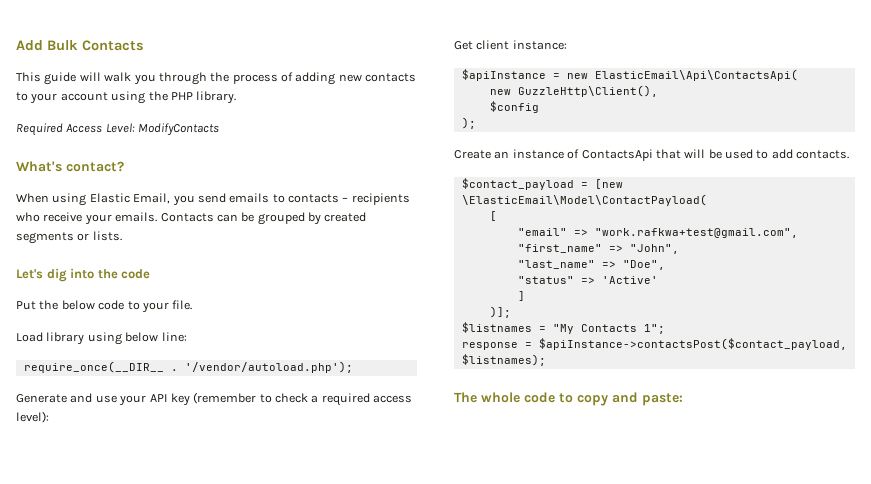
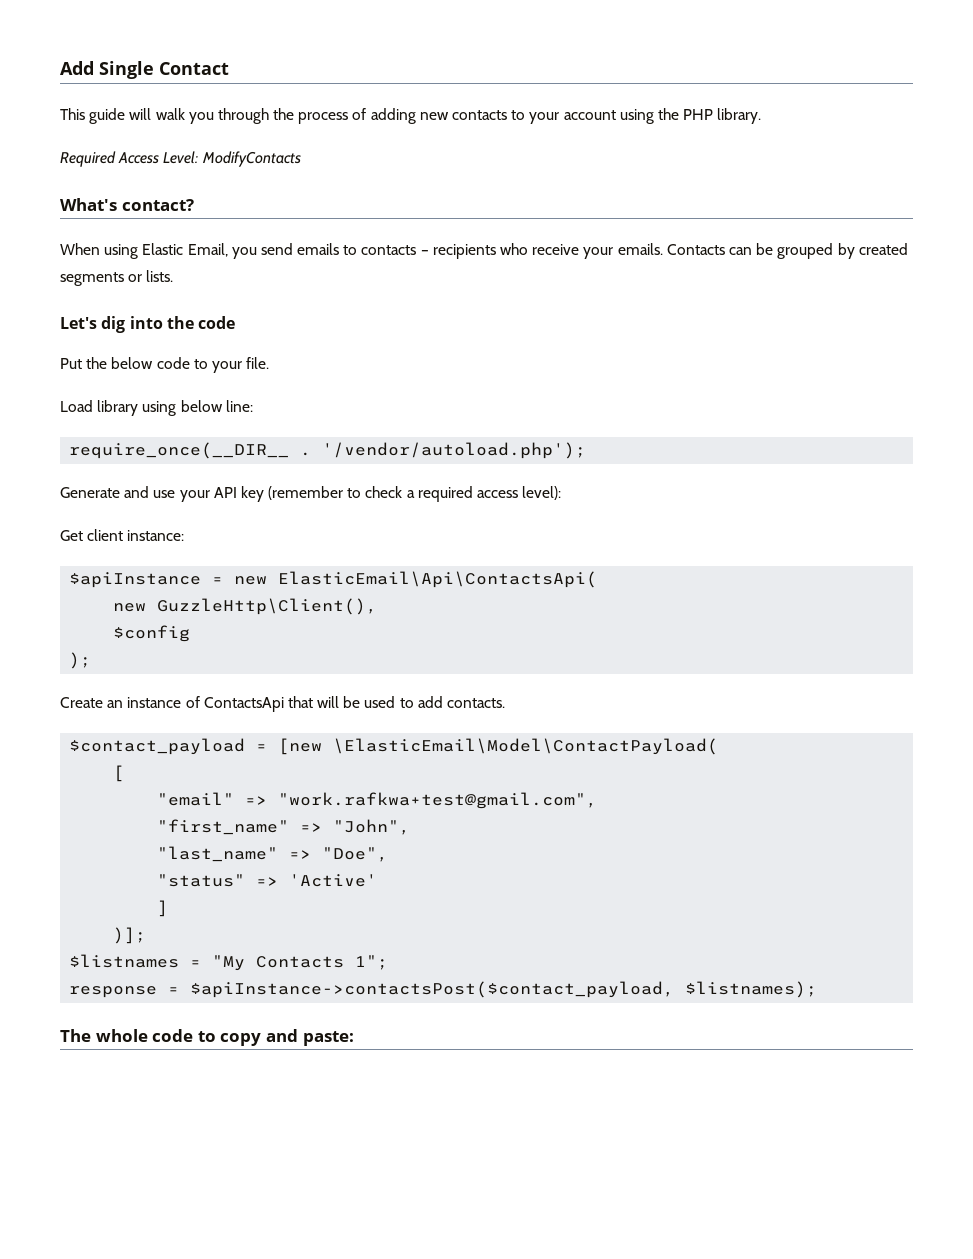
- Add Bulk Contacts
+ Add Single Contact

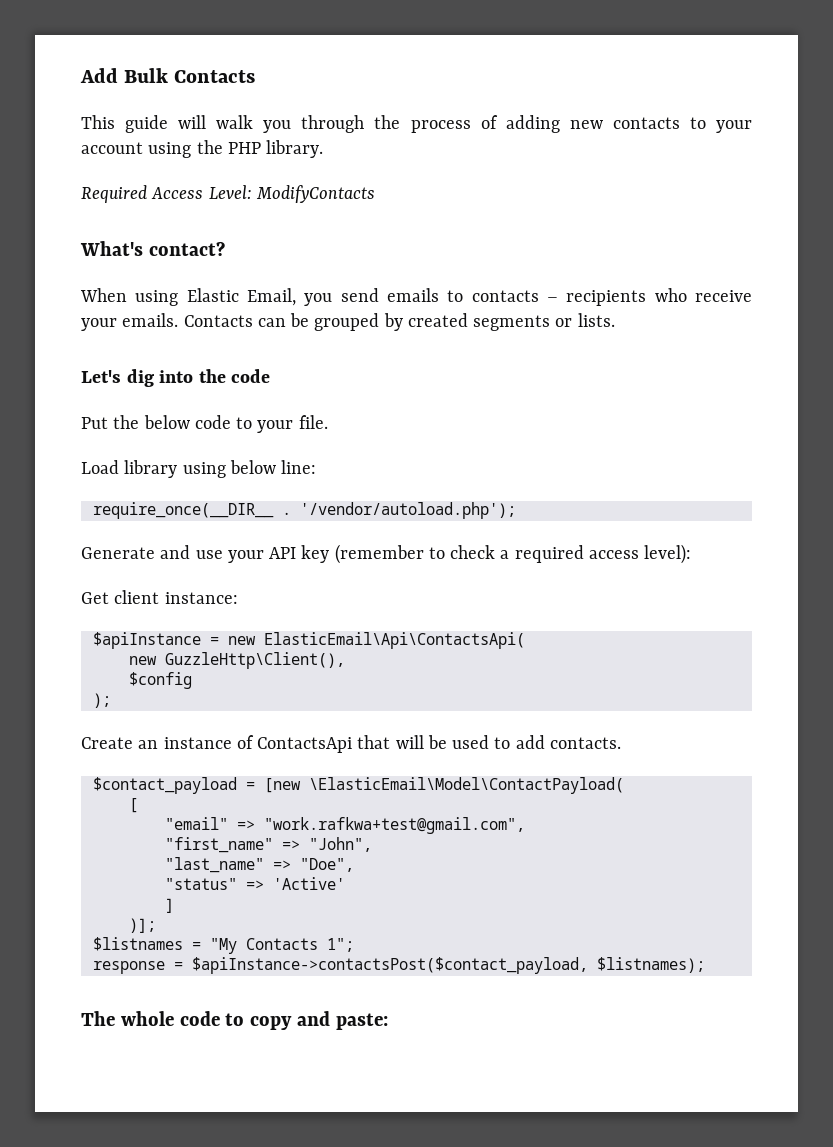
- Add Single Contact
+ Add Bulk Contacts

